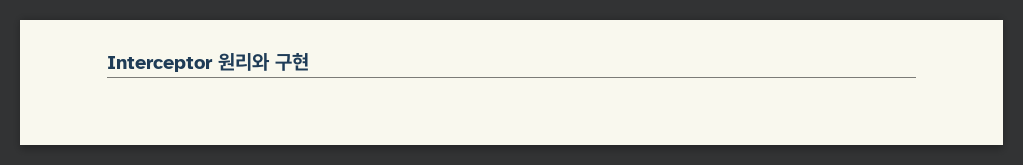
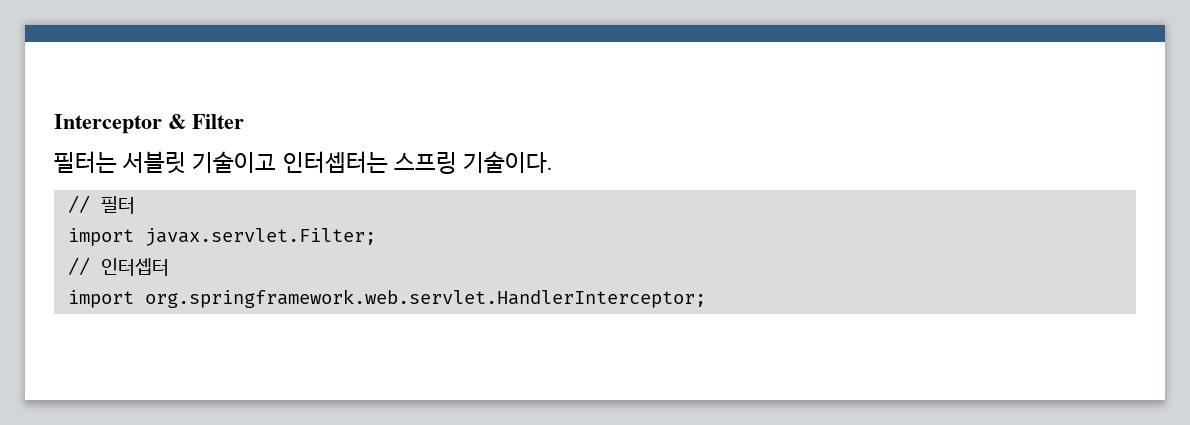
- Interceptor 원리와 구현
+ Interceptor & Filter
+ 필터는 서블릿 기술이고 인터셉터는 스프링 기술이다.
+ // 필터
+ import javax.servlet.Filter;
+ // 인터셉터
+ import org.springframework.web.servlet.HandlerInterceptor;

